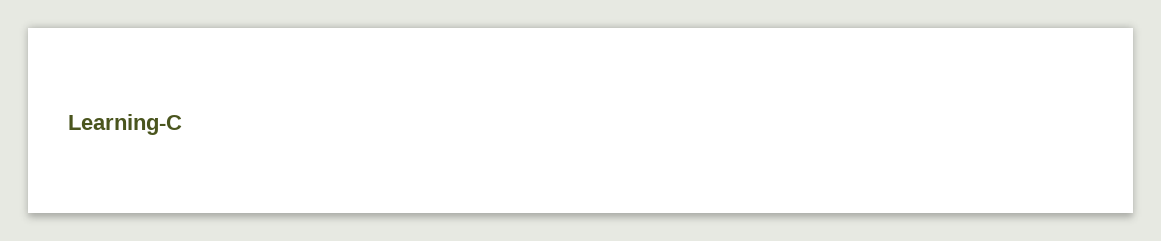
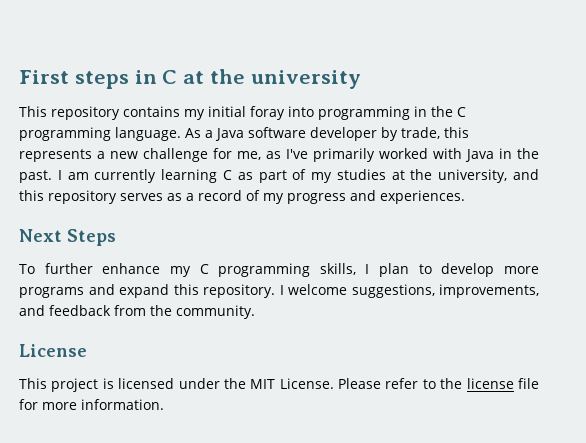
- Learning-C
+ First steps in C at the university
+ This repository contains my initial foray into programming in the C programming language. As a Java software developer by trade, this represents a new challenge for me, as I've primarily worked with Java in the past. I am currently learning C as part of my studies at the university, and this repository serves as a record of my progress and experiences.
+ Next Steps
+ To further enhance my C programming skills, I plan to develop more programs and expand this repository. I welcome suggestions, improvements, and feedback from the community.
+ License
+ This project is licensed under the MIT License. Please refer to the license file for more information.

